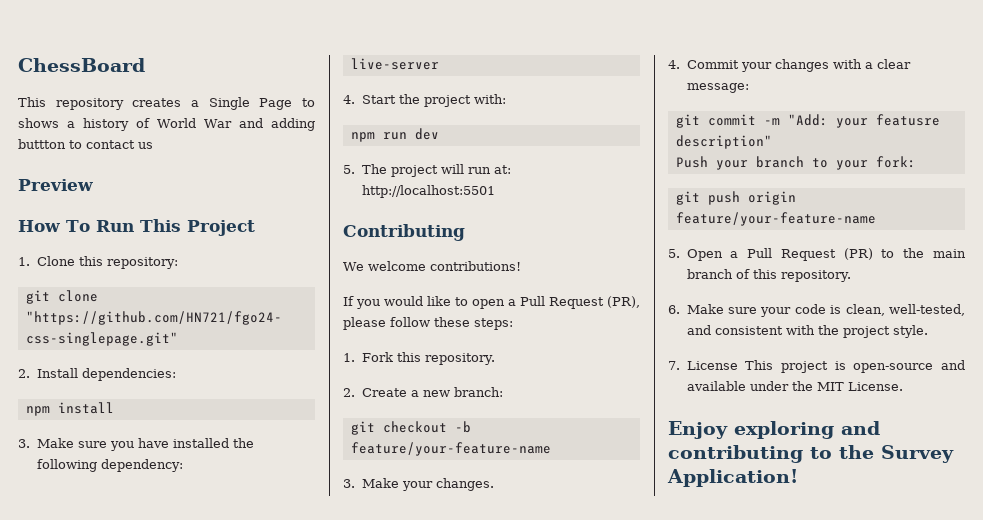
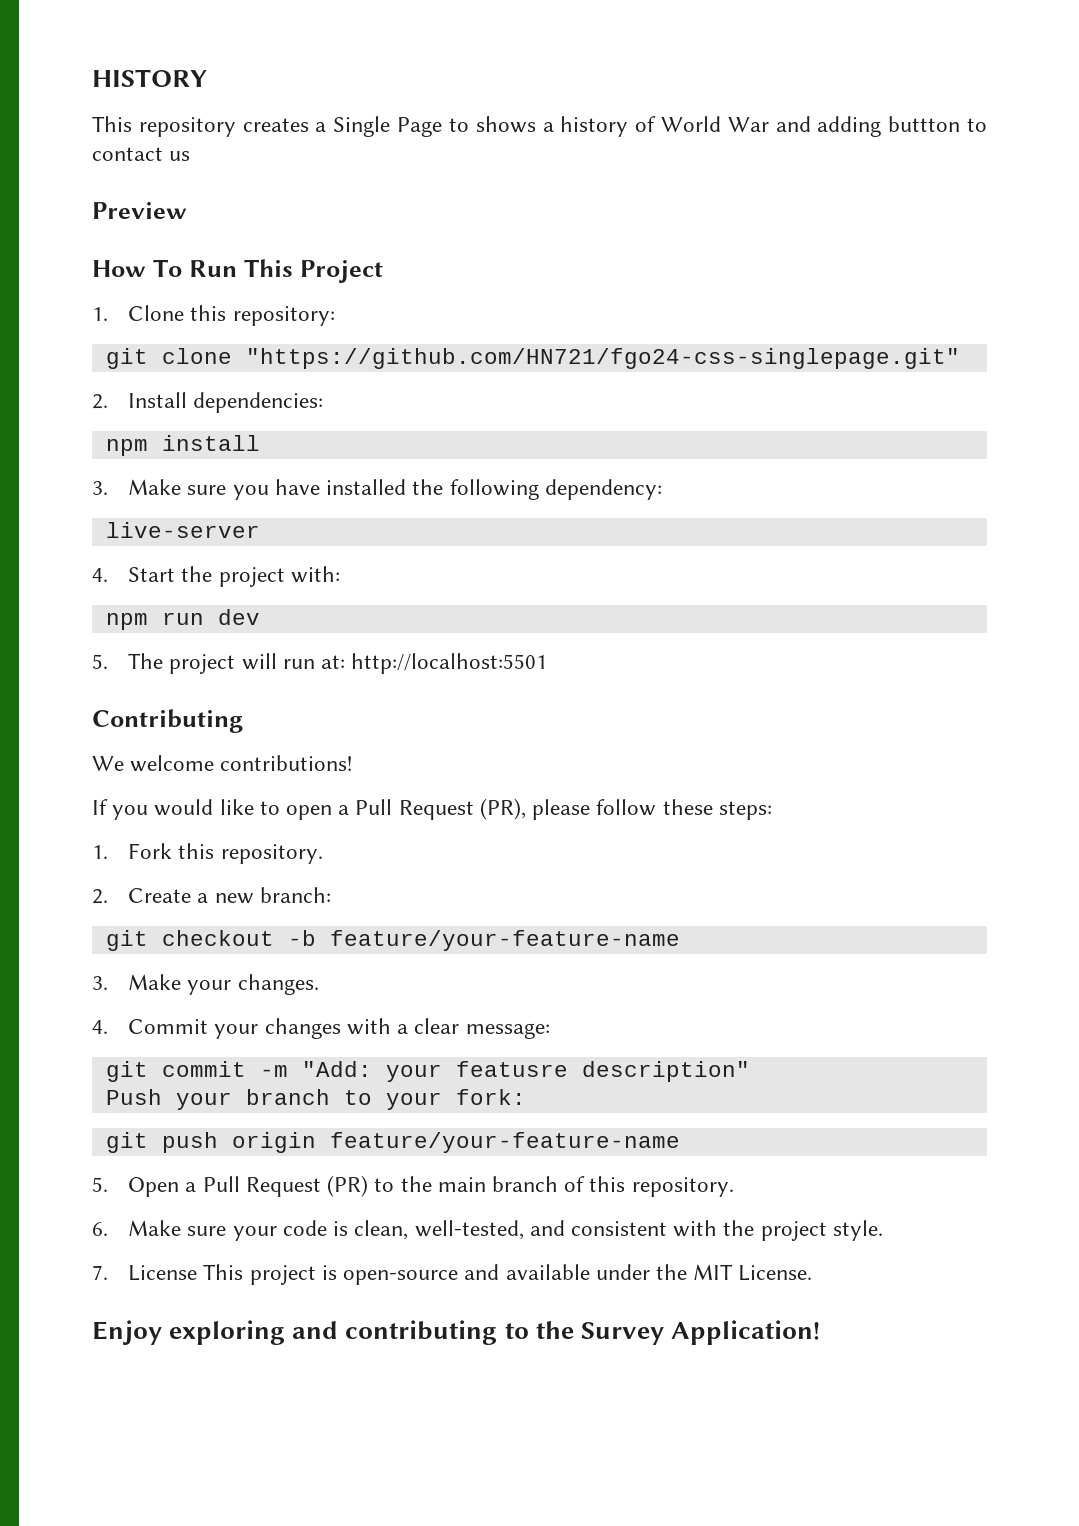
- ChessBoard
+ HISTORY

